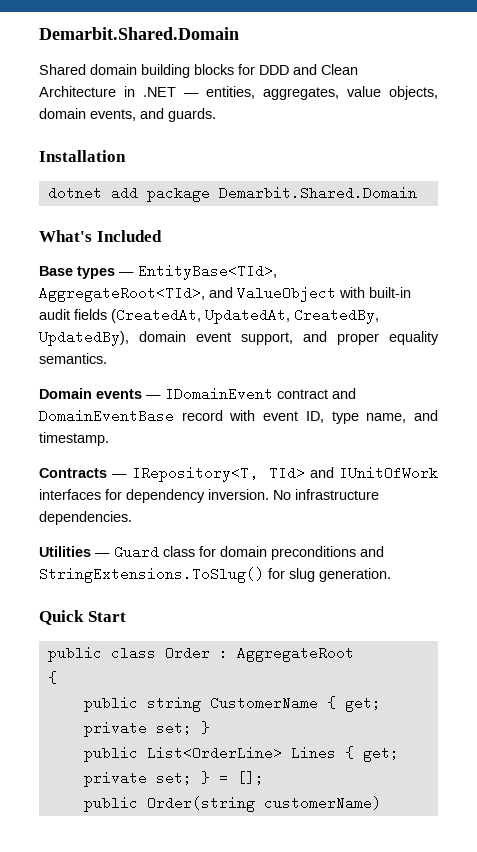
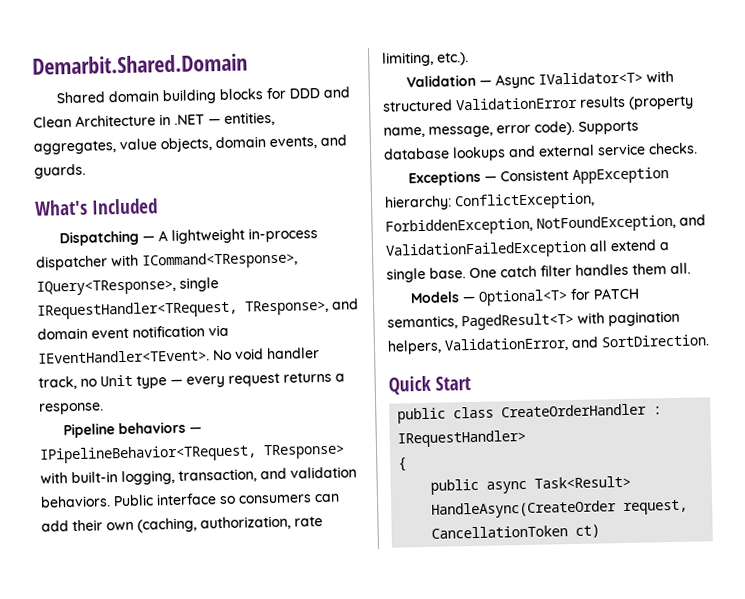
- Installation
- dotnet add package Demarbit.Shared.Domain
  What's Included
- Base types — EntityBase<TId>, AggregateRoot<TId>, and ValueObject with built-in audit fields (CreatedAt, UpdatedAt, CreatedBy, UpdatedBy), domain event support, and proper equality semantics.
- Domain events — IDomainEvent contract and DomainEventBase record with event ID, type name, and timestamp.
- Contracts — IRepository<T, TId> and IUnitOfWork interfaces for dependency inversion. No infrastructure dependencies.
- Utilities — Guard class for domain preconditions and StringExtensions.ToSlug() for slug generation.
+ Dispatching — A lightweight in-process dispatcher with ICommand<TResponse>, IQuery<TResponse>, single IRequestHandler<TRequest, TResponse>, and domain event notification via IEventHandler<TEvent>. No void handler track, no Unit type — every request returns a response.
+ Pipeline behaviors — IPipelineBehavior<TRequest, TResponse> with built-in logging, transaction, and validation behaviors. Public interface so consumers can add their own (caching, authorization, rate limiting, etc.).
+ Validation — Async IValidator<T> with structured ValidationError results (property name, message, error code). Supports database lookups and external service checks.
+ Exceptions — Consistent AppException hierarchy: ConflictException, ForbiddenException, NotFoundException, and ValidationFailedException all extend a single base. One catch filter handles them all.
+ Models — Optional<T> for PATCH semantics, PagedResult<T> with pagination helpers, ValidationError, and SortDirection.
- public class Order : AggregateRoot
+ public class CreateOrderHandler : IRequestHandler>
- public string CustomerName { get; private set; }
- public List<OrderLine> Lines { get; private set; } = [];
- public Order(string customerName)
+ public async Task<Result> HandleAsync(CreateOrder request, CancellationToken ct)

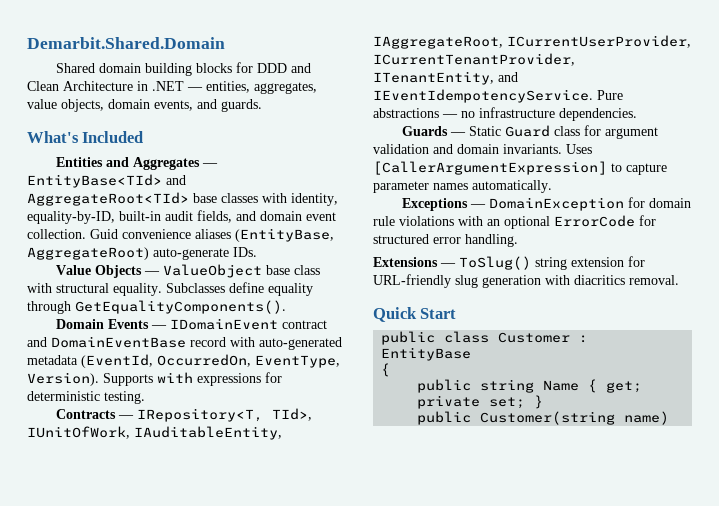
- Dispatching — A lightweight in-process dispatcher with ICommand<TResponse>, IQuery<TResponse>, single IRequestHandler<TRequest, TResponse>, and domain event notification via IEventHandler<TEvent>. No void handler track, no Unit type — every request returns a response.
- Pipeline behaviors — IPipelineBehavior<TRequest, TResponse> with built-in logging, transaction, and validation behaviors. Public interface so consumers can add their own (caching, authorization, rate limiting, etc.).
- Validation — Async IValidator<T> with structured ValidationError results (property name, message, error code). Supports database lookups and external service checks.
- Exceptions — Consistent AppException hierarchy: ConflictException, ForbiddenException, NotFoundException, and ValidationFailedException all extend a single base. One catch filter handles them all.
- Models — Optional<T> for PATCH semantics, PagedResult<T> with pagination helpers, ValidationError, and SortDirection.
+ Entities and Aggregates — EntityBase<TId> and AggregateRoot<TId> base classes with identity, equality-by-ID, built-in audit fields, and domain event collection. Guid convenience aliases (EntityBase, AggregateRoot) auto-generate IDs.
+ Value Objects — ValueObject base class with structural equality. Subclasses define equality through GetEqualityComponents().
+ Domain Events — IDomainEvent contract and DomainEventBase record with auto-generated metadata (EventId, OccurredOn, EventType, Version). Supports with expressions for deterministic testing.
+ Contracts — IRepository<T, TId>, IUnitOfWork, IAuditableEntity, IAggregateRoot, ICurrentUserProvider, ICurrentTenantProvider, ITenantEntity, and IEventIdempotencyService. Pure abstractions — no infrastructure dependencies.
+ Guards — Static Guard class for argument validation and domain invariants. Uses [CallerArgumentExpression] to capture parameter names automatically.
+ Exceptions — DomainException for domain rule violations with an optional ErrorCode for structured error handling.
+ Extensions — ToSlug() string extension for URL-friendly slug generation with diacritics removal.
- public class CreateOrderHandler : IRequestHandler>
+ public class Customer : EntityBase
- public async Task<Result> HandleAsync(CreateOrder request, CancellationToken ct)
+ public string Name { get; private set; }
+ public Customer(string name)

